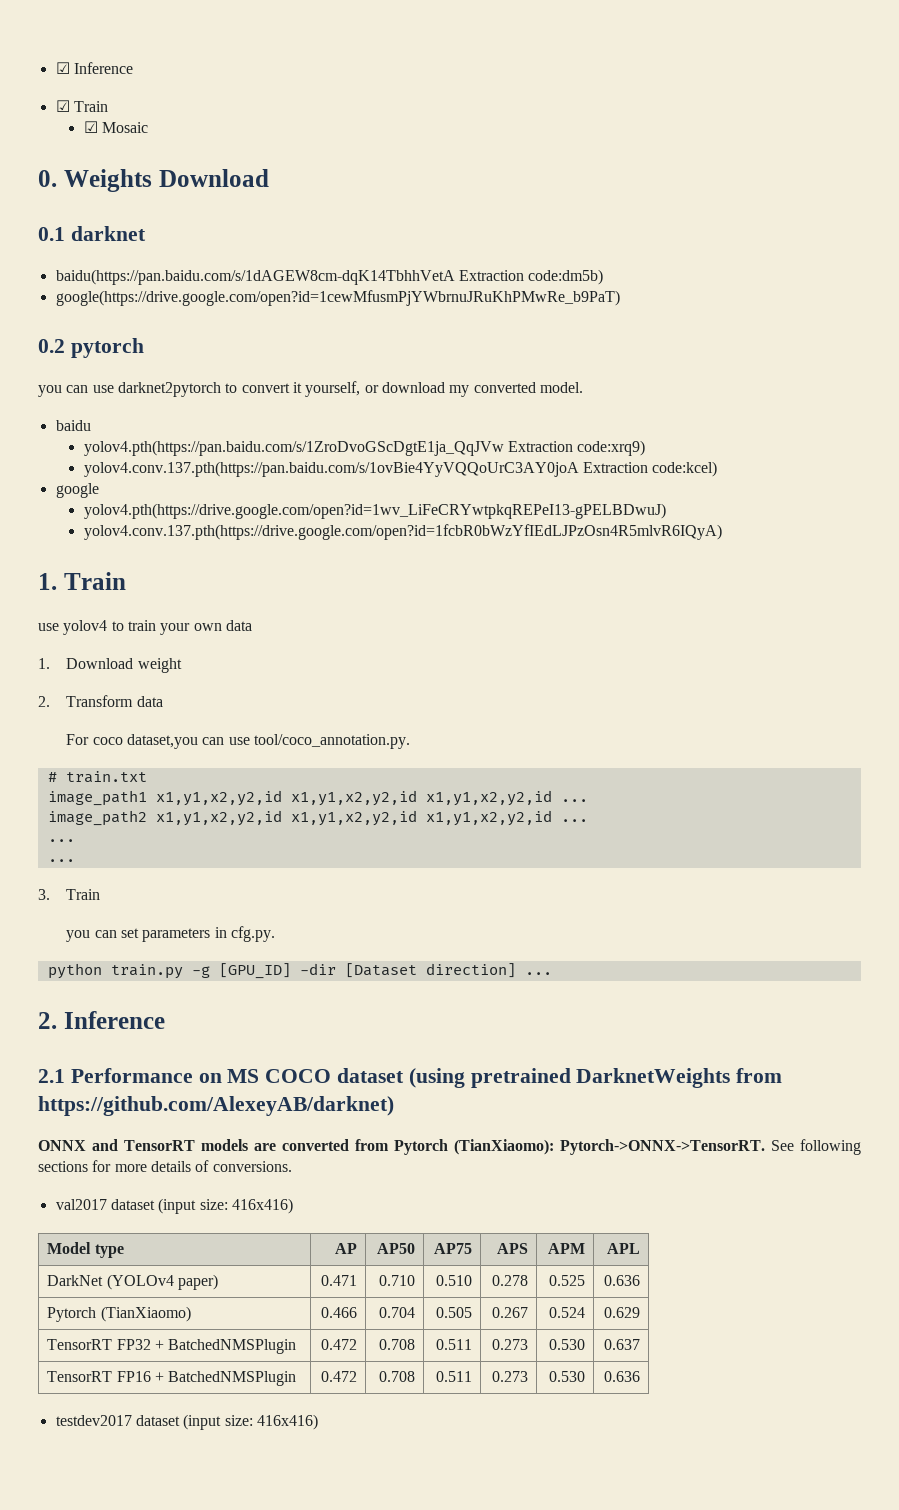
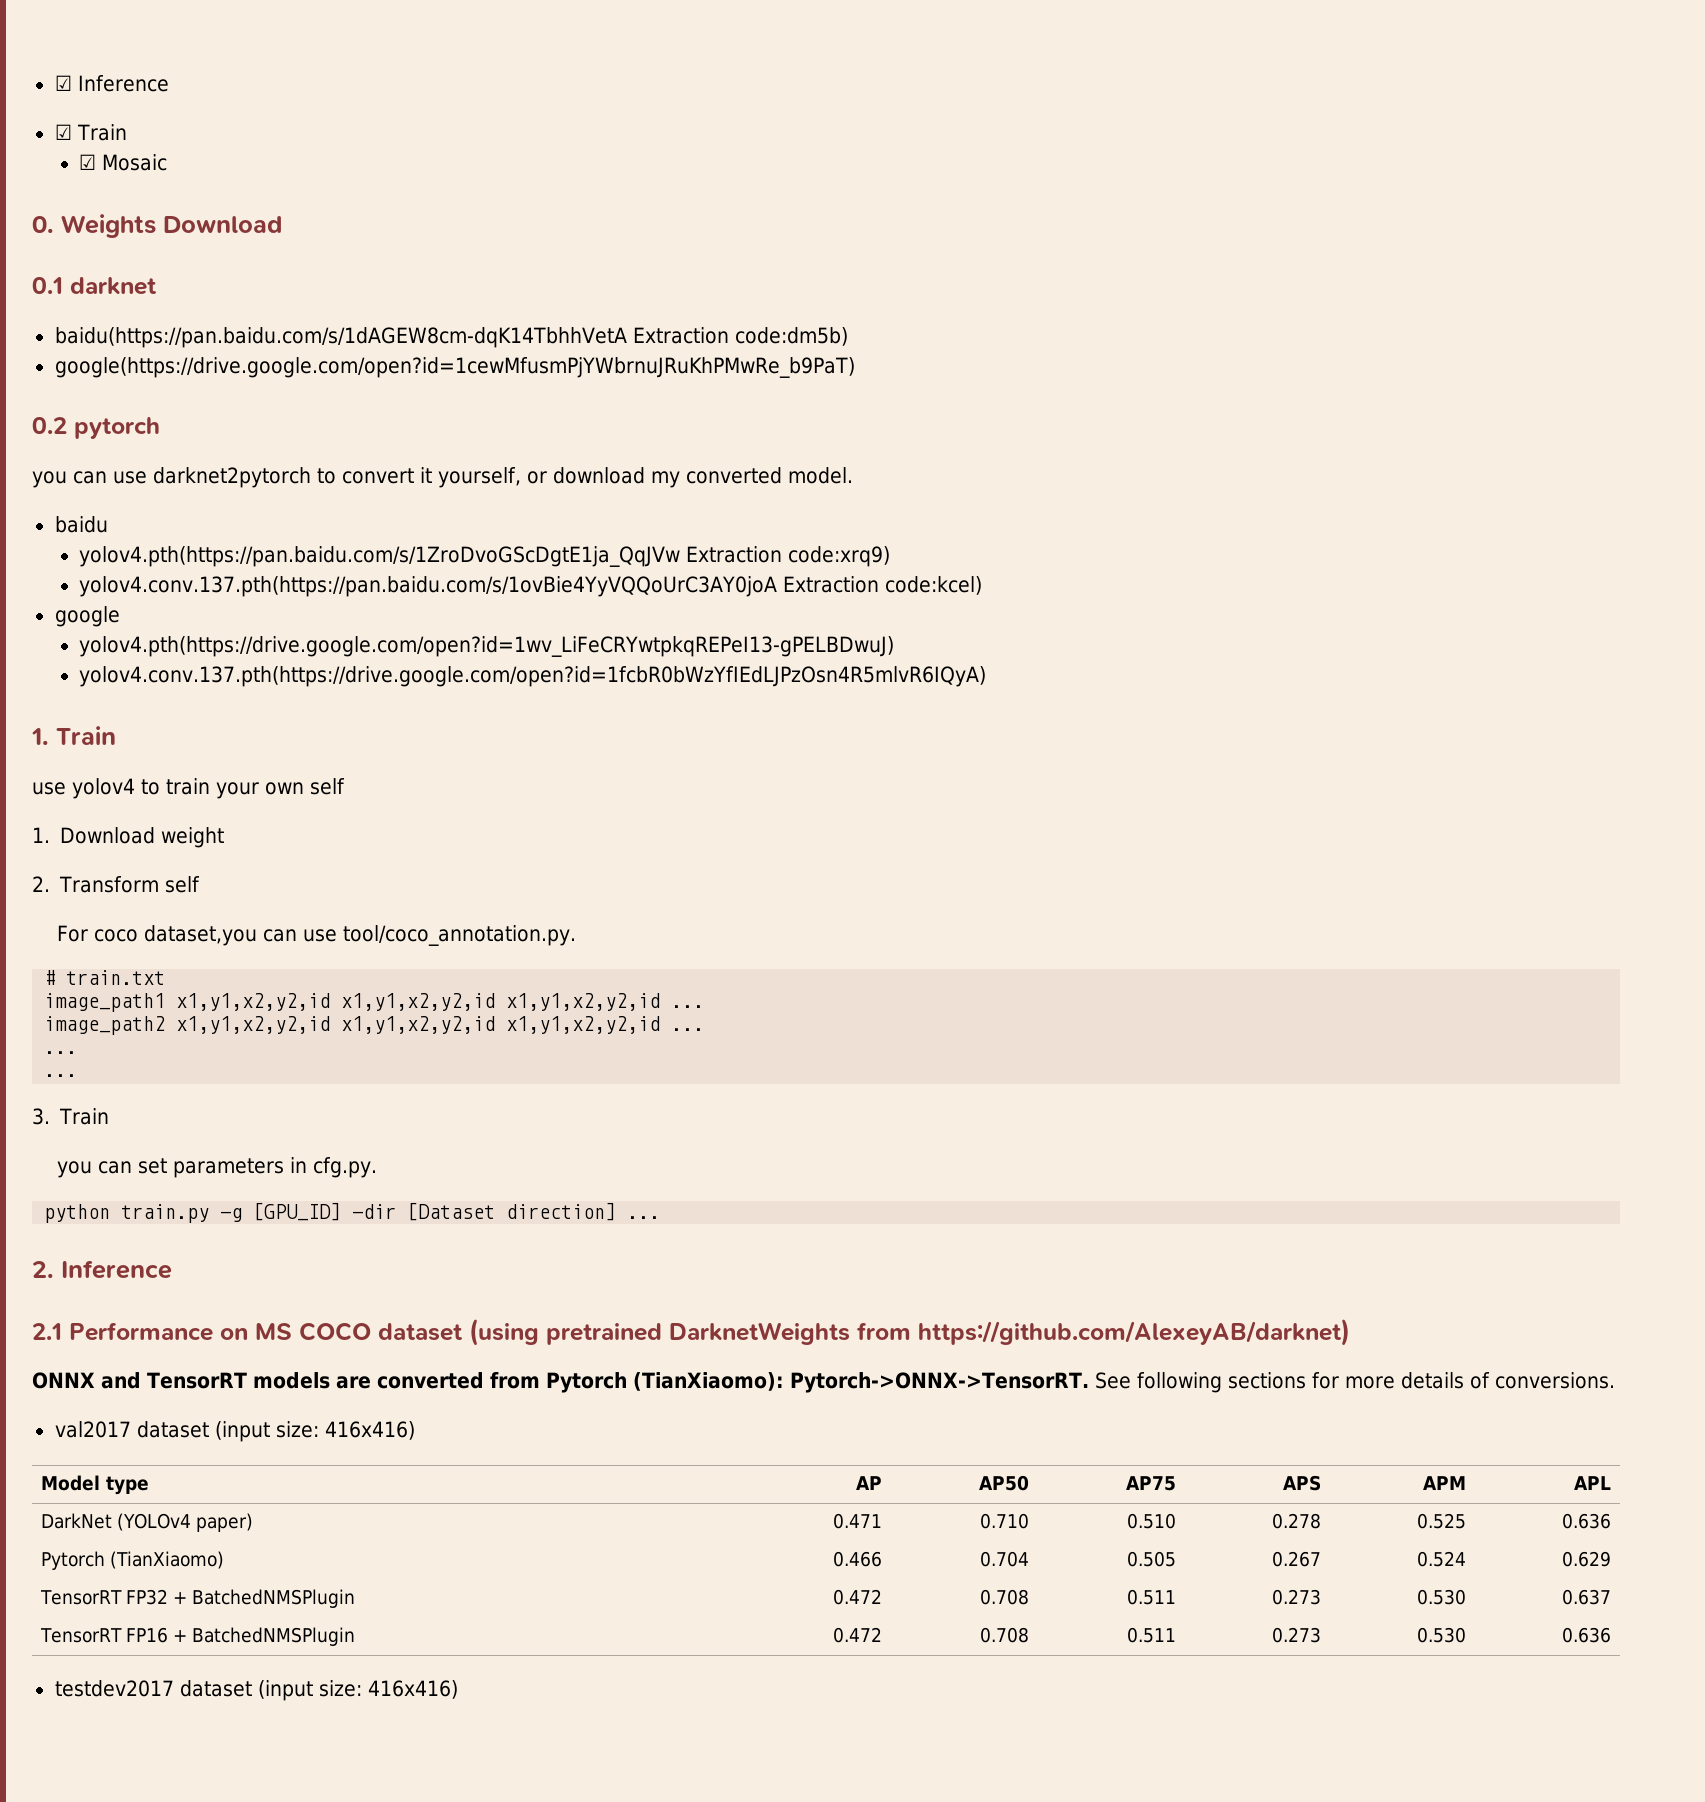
- use yolov4 to train your own data
+ use yolov4 to train your own self
- 2. Transform data
+ 2. Transform self

